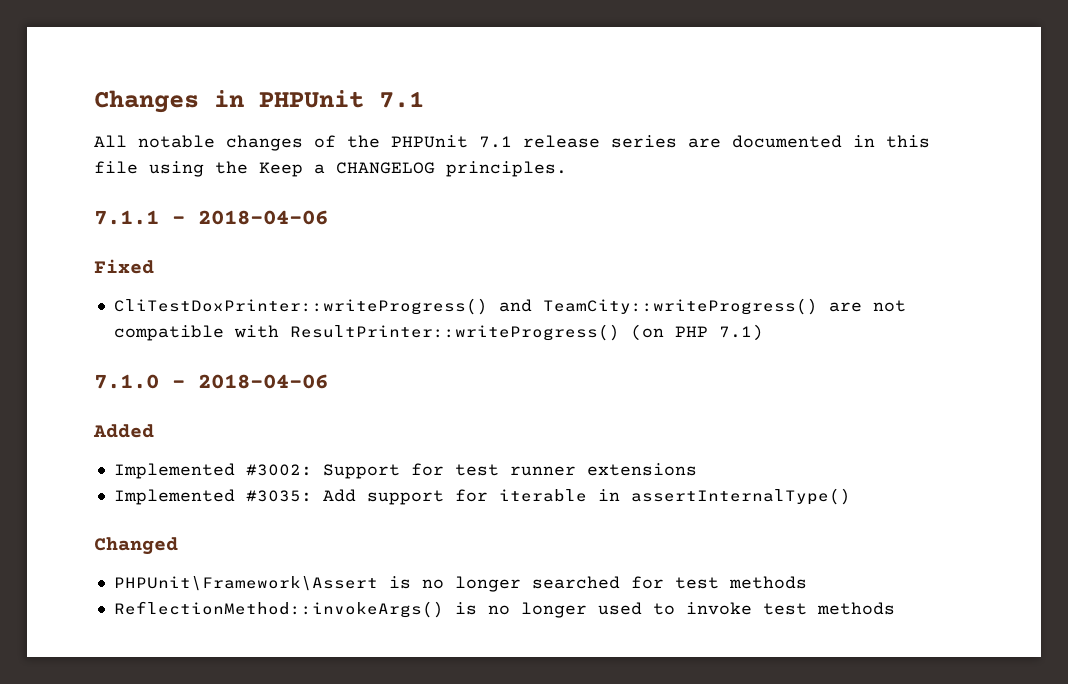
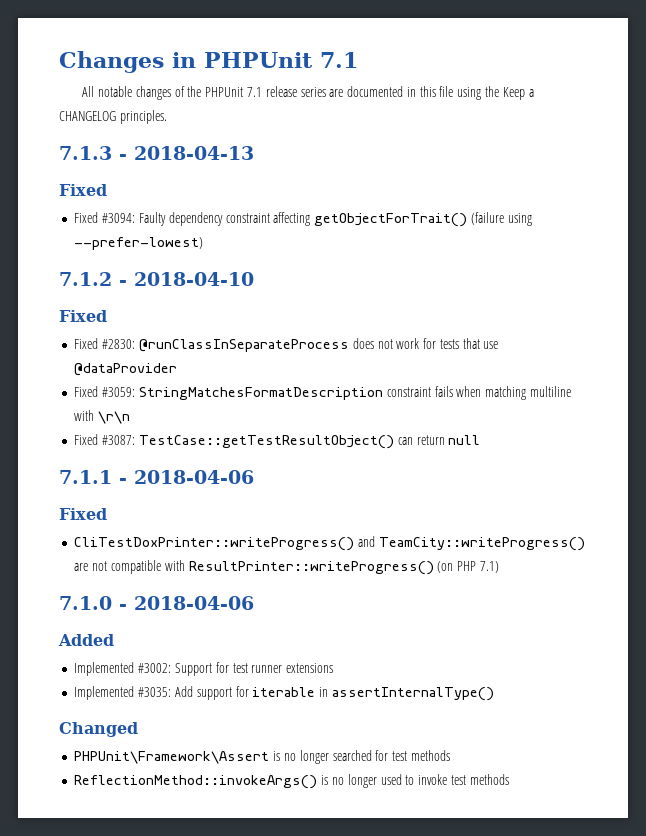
+ 7.1.3 - 2018-04-13
+ Fixed
+ Fixed #3094: Faulty dependency constraint affecting getObjectForTrait() (failure using --prefer-lowest)
+ 7.1.2 - 2018-04-10
+ Fixed
+ Fixed #2830: @runClassInSeparateProcess does not work for tests that use @dataProvider
+ Fixed #3059: StringMatchesFormatDescription constraint fails when matching multiline with \r\n
+ Fixed #3087: TestCase::getTestResultObject() can return null

